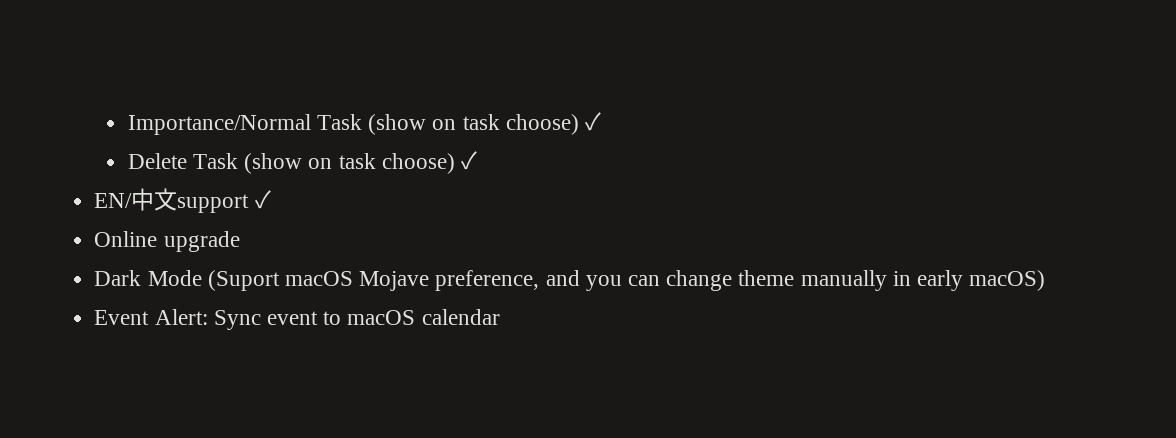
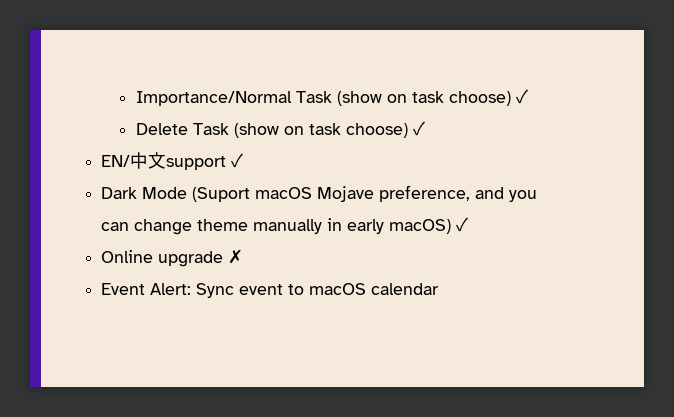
- Online upgrade
- Dark Mode (Suport macOS Mojave preference, and you can change theme manually in early macOS)
+ Dark Mode (Suport macOS Mojave preference, and you can change theme manually in early macOS) ✓
+ Online upgrade ✗

